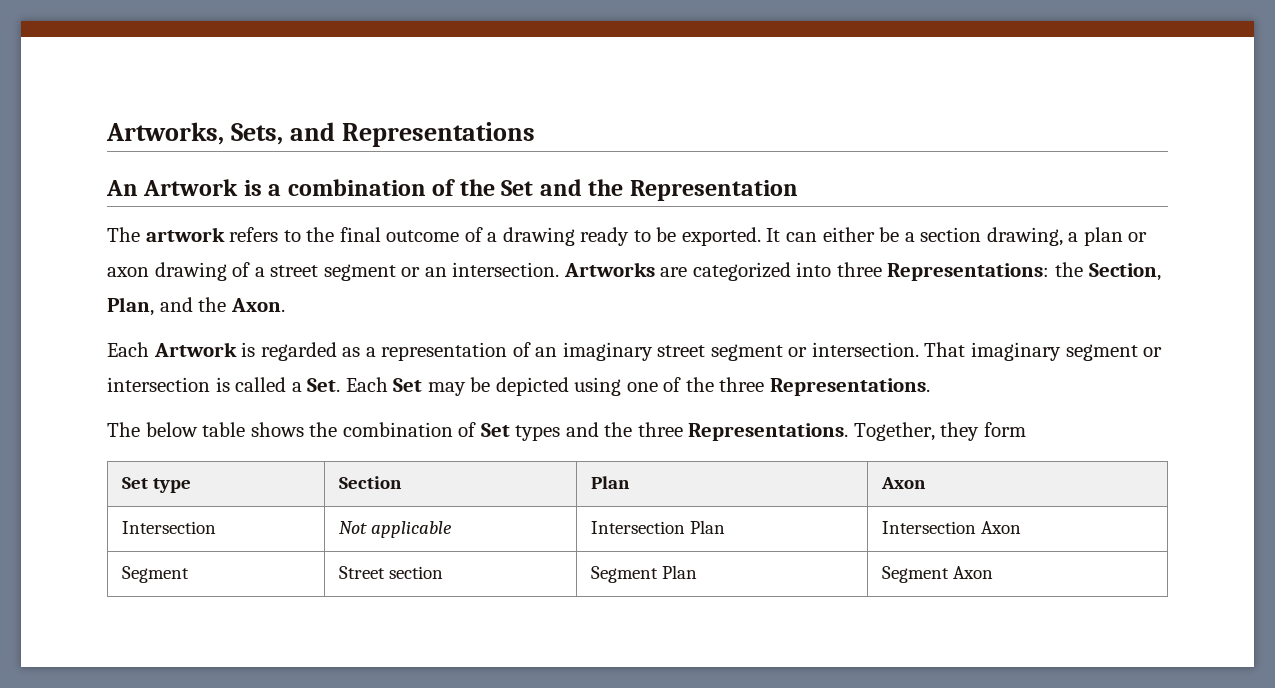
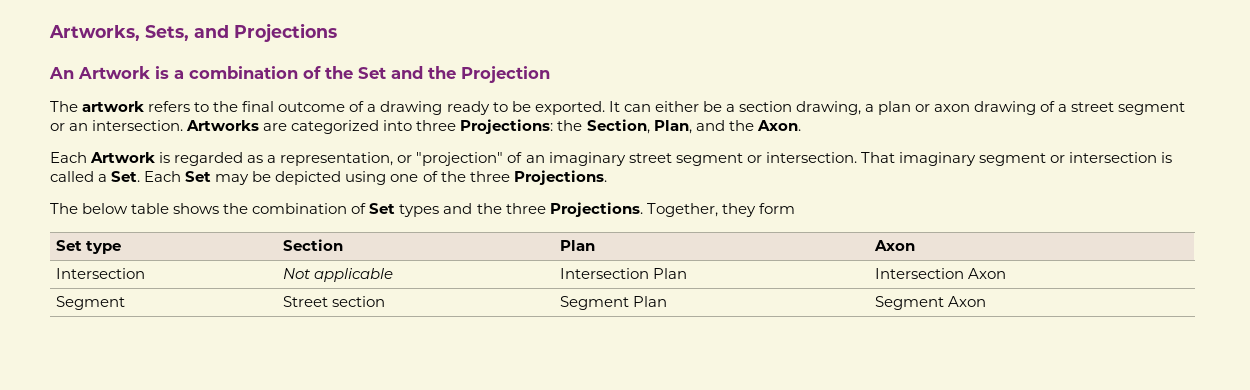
- Artworks, Sets, and Representations
+ Artworks, Sets, and Projections
- An Artwork is a combination of the Set and the Representation
+ An Artwork is a combination of the Set and the Projection
- Artworks are categorized into three Representations: the Section, Plan, and the Axon.
+ Artworks are categorized into three Projections: the Section, Plan, and the Axon.
- Each Artwork is regarded as a representation of an imaginary street segment or intersection.
+ Each Artwork is regarded as a representation, or "projection" of an imaginary street segment or intersection.
- That imaginary segment or intersection is called a Set. Each Set may be depicted using one of the three Representations.
+ That imaginary segment or intersection is called a Set. Each Set may be depicted using one of the three Projections.
- The below table shows the combination of Set types and the three Representations.
+ The below table shows the combination of Set types and the three Projections.

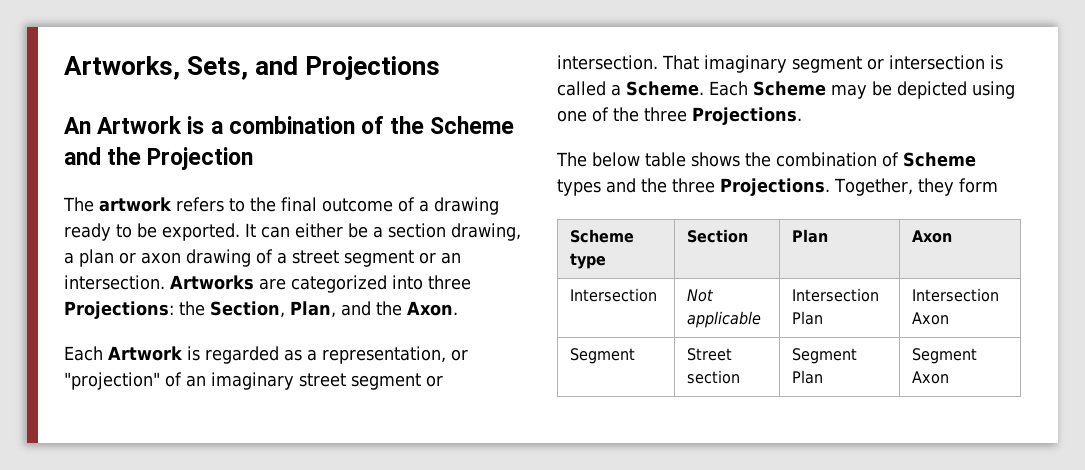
- An Artwork is a combination of the Set and the Projection
+ An Artwork is a combination of the Scheme and the Projection
- That imaginary segment or intersection is called a Set. Each Set may be depicted using one of the three Projections.
+ That imaginary segment or intersection is called a Scheme. Each Scheme may be depicted using one of the three Projections.
- The below table shows the combination of Set types and the three Projections.
+ The below table shows the combination of Scheme types and the three Projections.
- Set type | Section | Plan | Axon
+ Scheme type | Section | Plan | Axon

